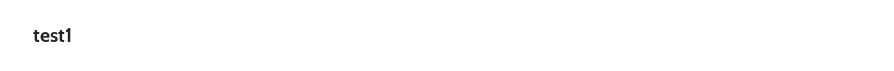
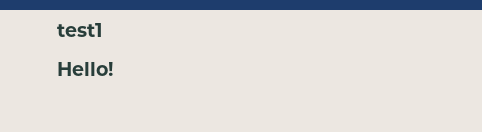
+ Hello!

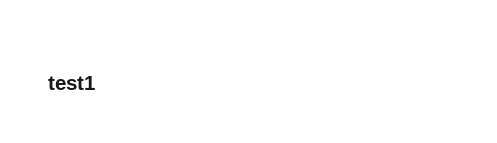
- Hello!

